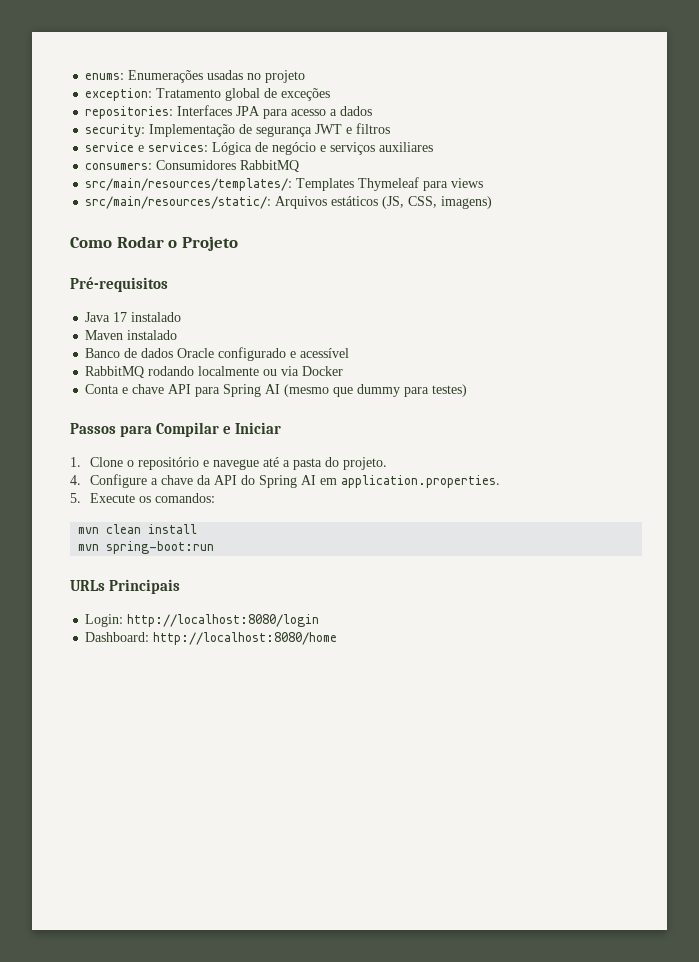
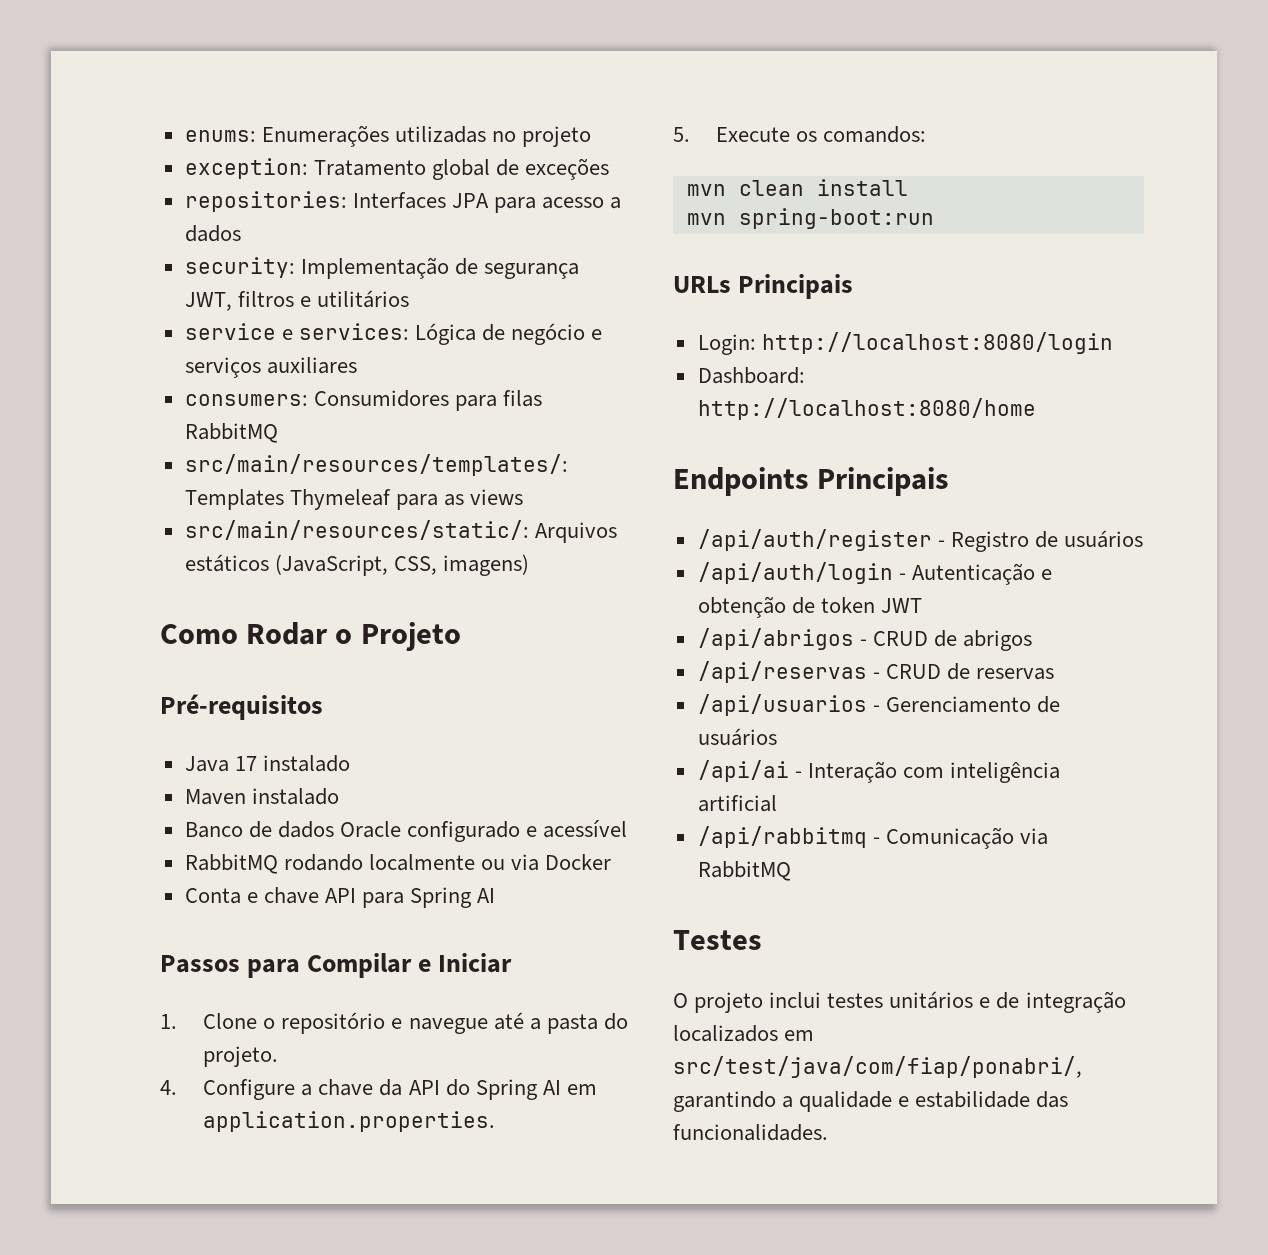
- enums: Enumerações usadas no projeto
+ enums: Enumerações utilizadas no projeto
- security: Implementação de segurança JWT e filtros
+ security: Implementação de segurança JWT, filtros e utilitários
- consumers: Consumidores RabbitMQ
+ consumers: Consumidores para filas RabbitMQ
- src/main/resources/templates/: Templates Thymeleaf para views
+ src/main/resources/templates/: Templates Thymeleaf para as views
- src/main/resources/static/: Arquivos estáticos (JS, CSS, imagens)
+ src/main/resources/static/: Arquivos estáticos (JavaScript, CSS, imagens)
- Conta e chave API para Spring AI (mesmo que dummy para testes)
+ Conta e chave API para Spring AI
+ Endpoints Principais
+ /api/auth/register - Registro de usuários
+ /api/auth/login - Autenticação e obtenção de token JWT
+ /api/abrigos - CRUD de abrigos
+ /api/reservas - CRUD de reservas
+ /api/usuarios - Gerenciamento de usuários
+ /api/ai - Interação com inteligência artificial
+ /api/rabbitmq - Comunicação via RabbitMQ
+ Testes
+ O projeto inclui testes unitários e de integração localizados em src/test/java/com/fiap/ponabri/, garantindo a qualidade e estabilidade das funcionalidades.

